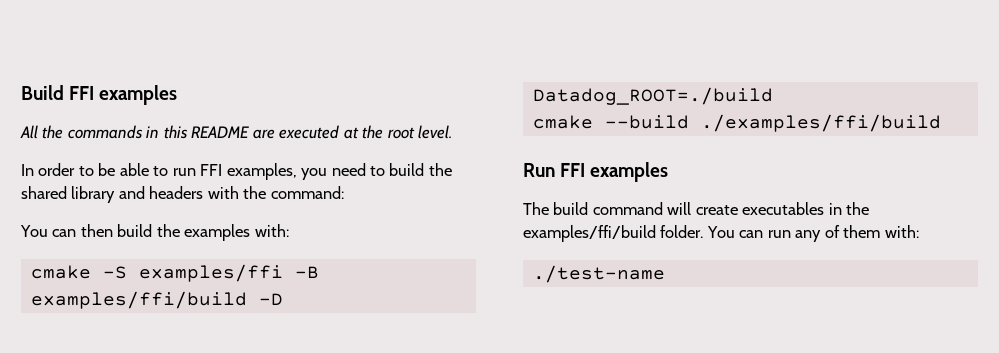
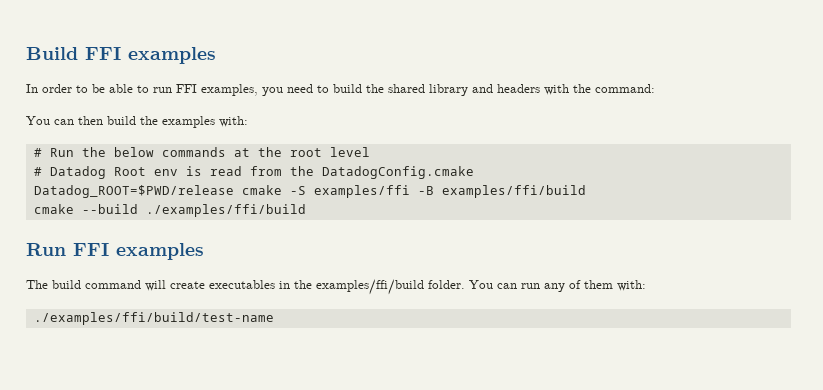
- All the commands in this README are executed at the root level.
- cmake -S examples/ffi -B examples/ffi/build -D Datadog_ROOT=./build
+ # Run the below commands at the root level
+ # Datadog Root env is read from the DatadogConfig.cmake
+ Datadog_ROOT=$PWD/release cmake -S examples/ffi -B examples/ffi/build
- ./test-name
+ ./examples/ffi/build/test-name

